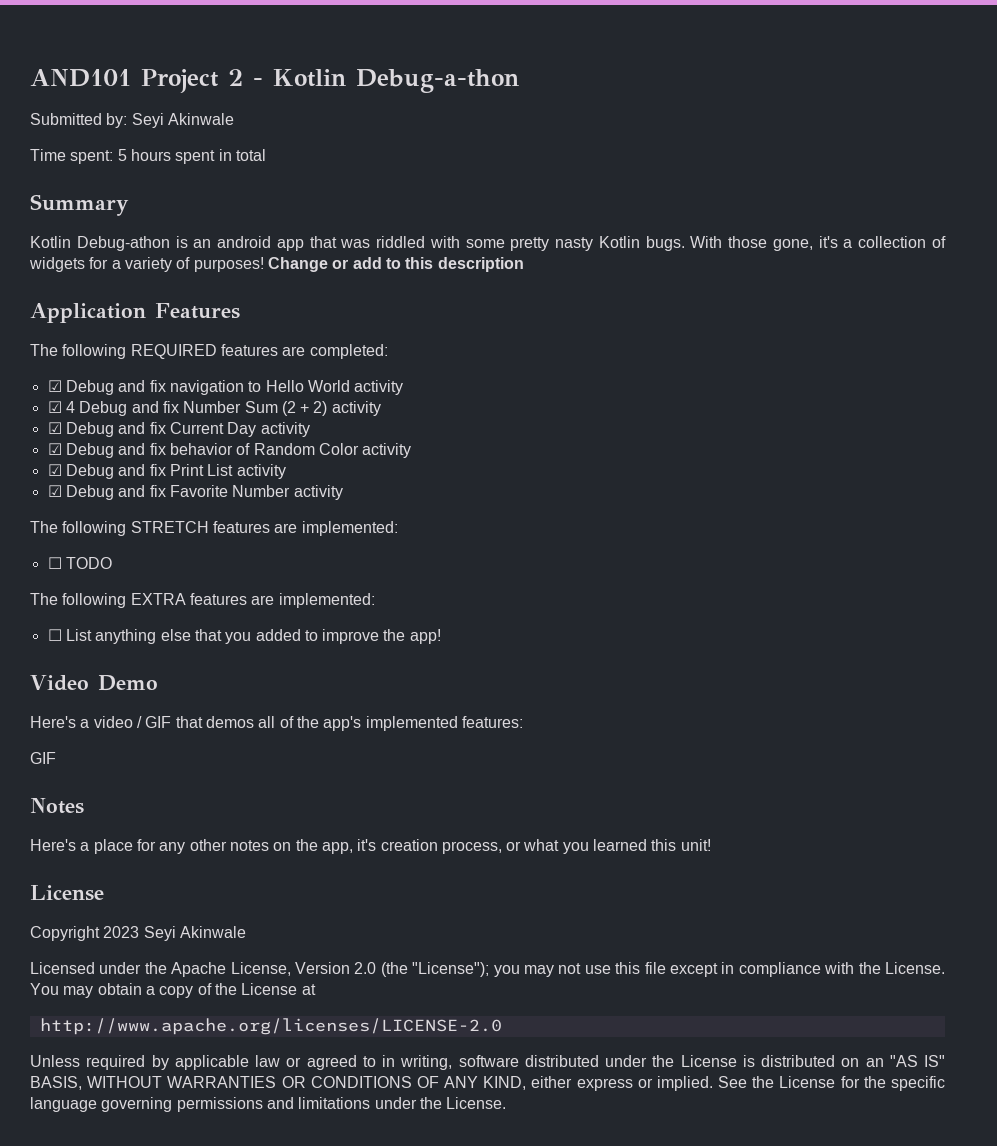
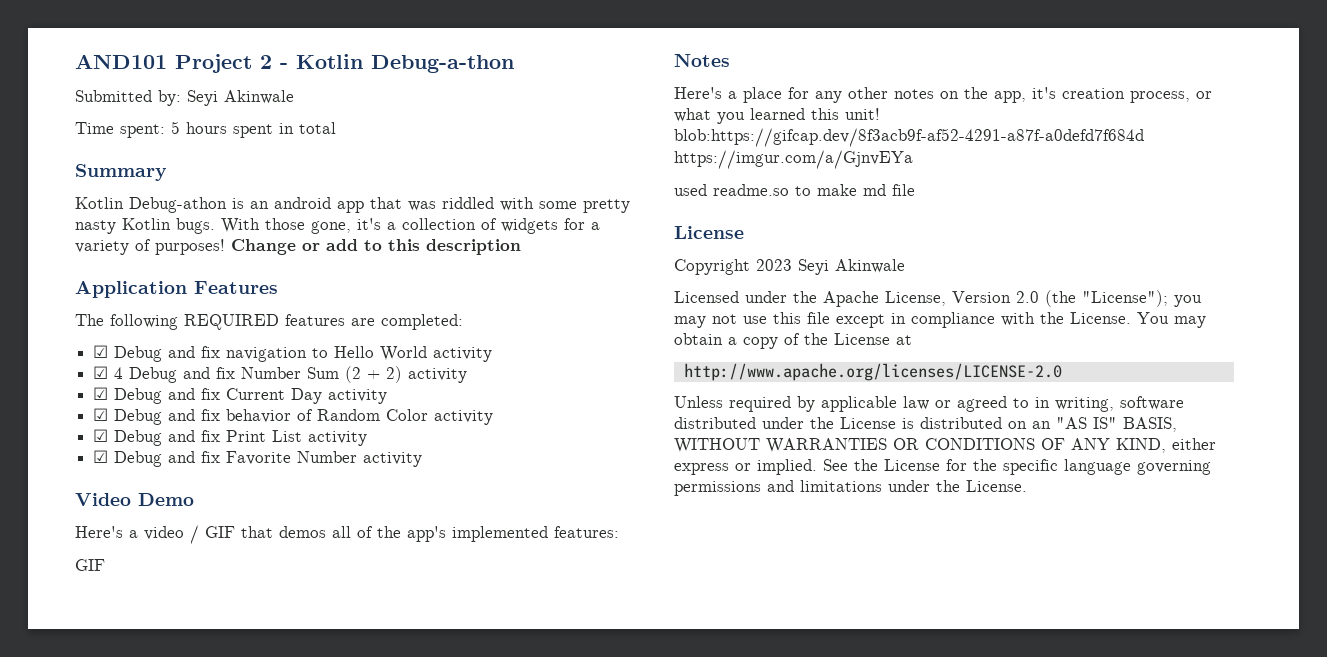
- The following STRETCH features are implemented:
- ☐ TODO
- The following EXTRA features are implemented:
- ☐ List anything else that you added to improve the app!
- Here's a place for any other notes on the app, it's creation process, or what you learned this unit!
+ Here's a place for any other notes on the app, it's creation process, or what you learned this unit! blob:https://gifcap.dev/8f3acb9f-af52-4291-a87f-a0defd7f684d https://imgur.com/a/GjnvEYa
+ used readme.so to make md file

